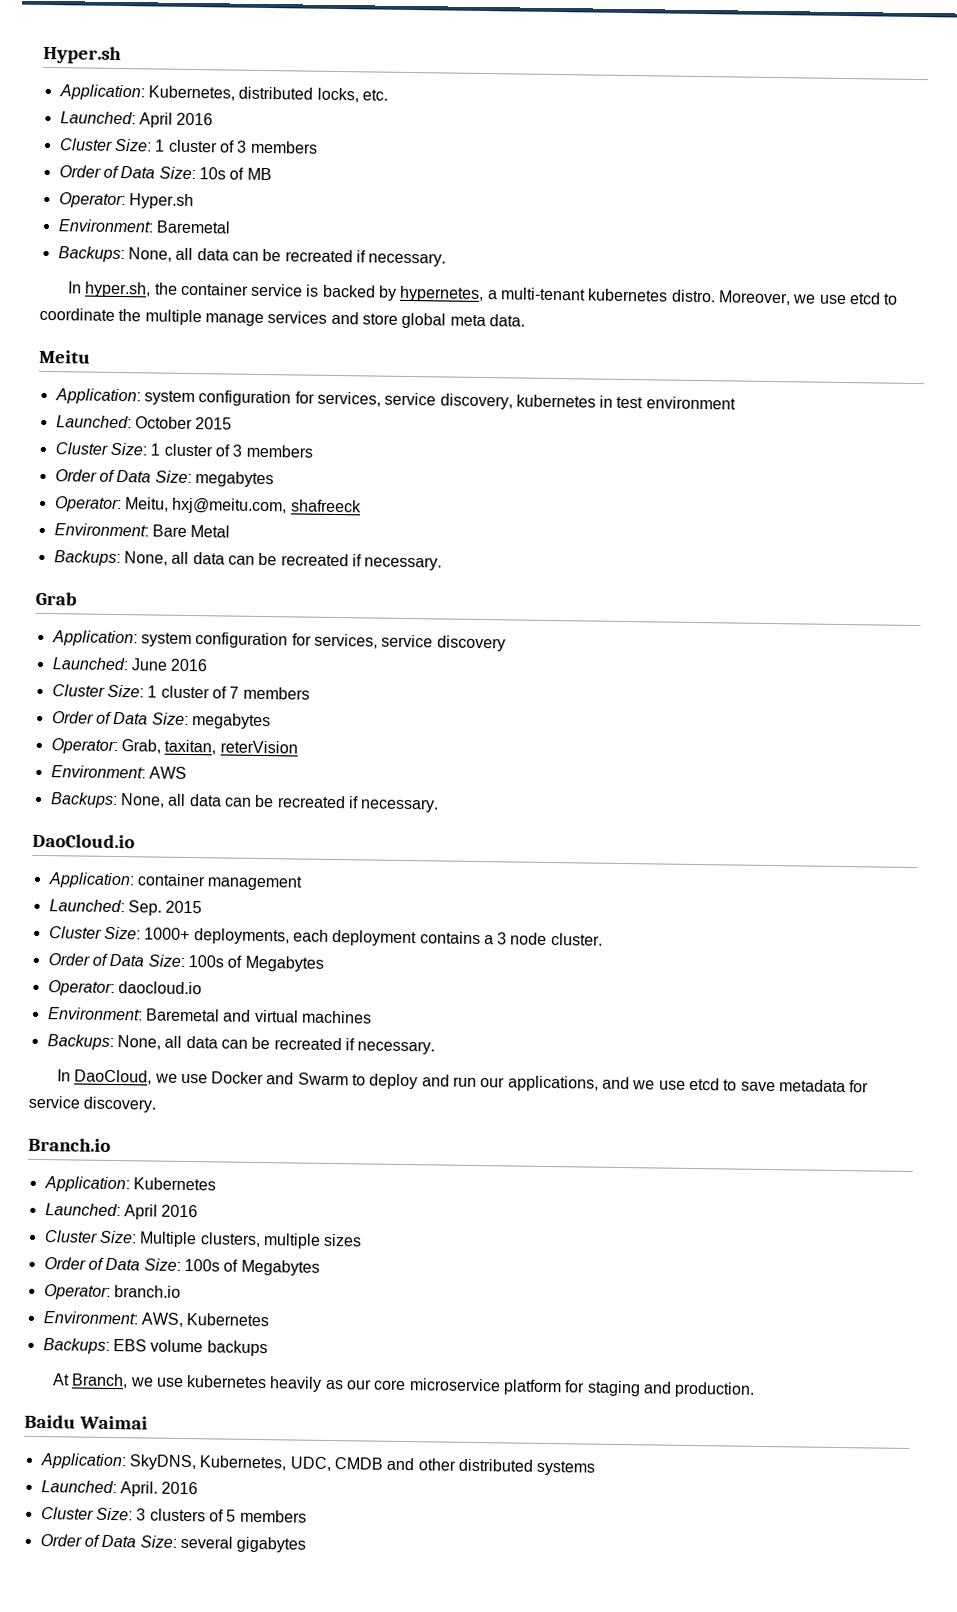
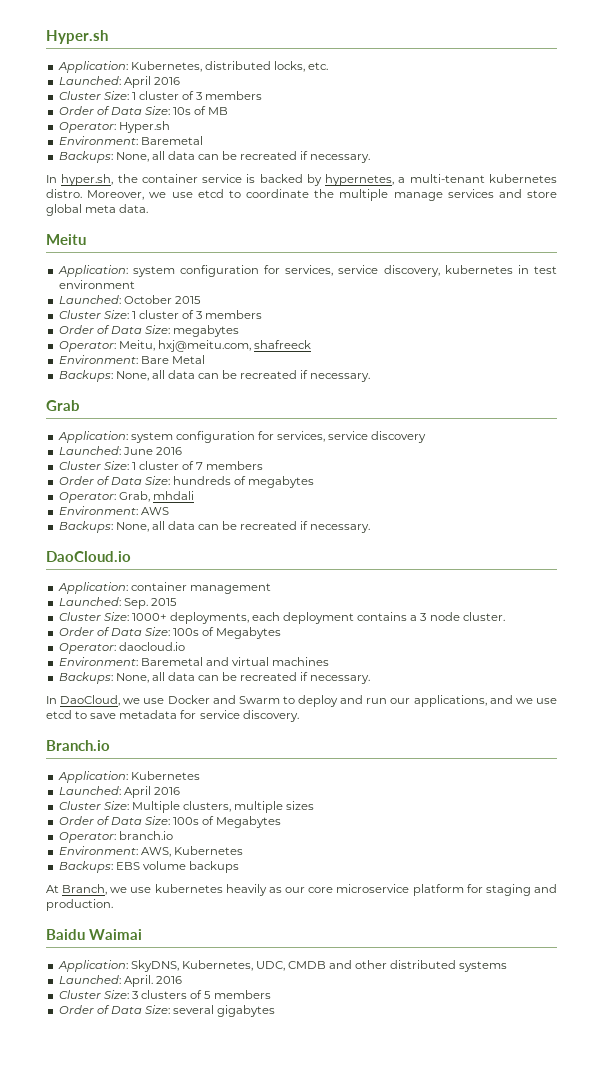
  Cluster Size: 1 cluster of 7 members
- Order of Data Size: megabytes
+ Order of Data Size: hundreds of megabytes
- Operator: Grab, taxitan, reterVision
+ Operator: Grab, mhdali

